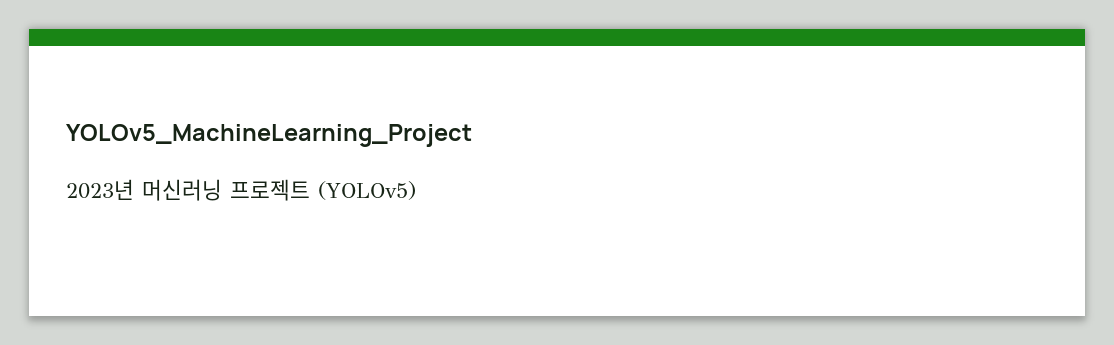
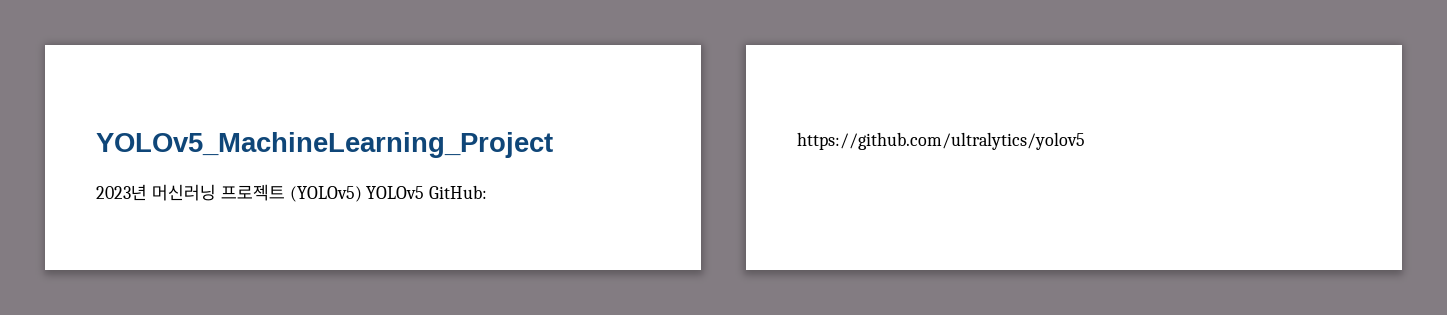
- 2023년 머신러닝 프로젝트 (YOLOv5)
+ 2023년 머신러닝 프로젝트 (YOLOv5) YOLOv5 GitHub: https://github.com/ultralytics/yolov5

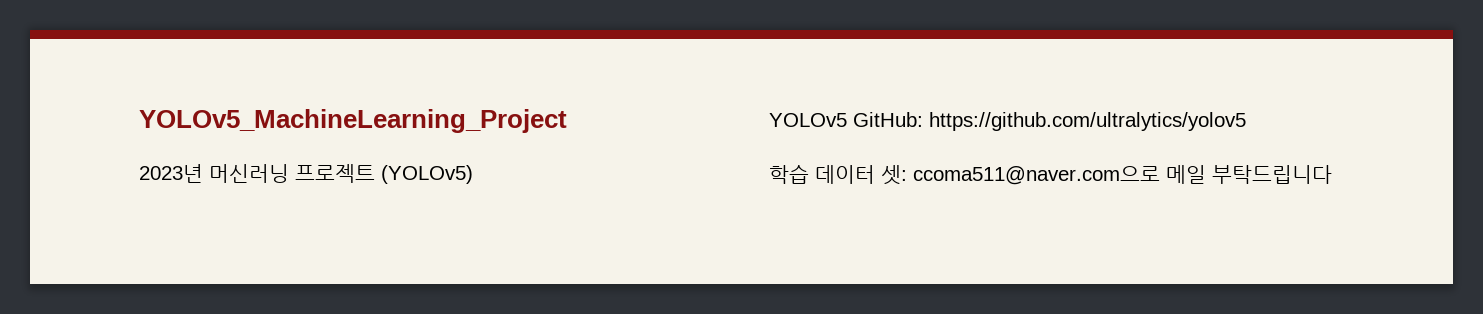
- 2023년 머신러닝 프로젝트 (YOLOv5) YOLOv5 GitHub: https://github.com/ultralytics/yolov5
+ 2023년 머신러닝 프로젝트 (YOLOv5)
+ YOLOv5 GitHub: https://github.com/ultralytics/yolov5
+ 학습 데이터 셋: ccoma511@naver.com으로 메일 부탁드립니다

